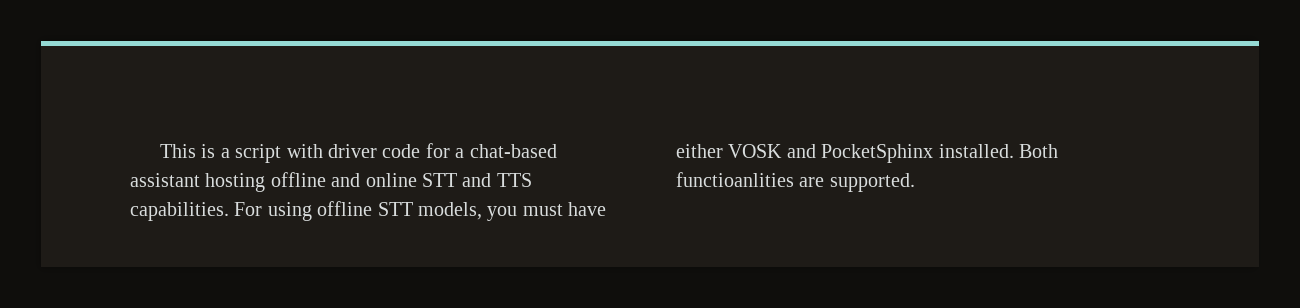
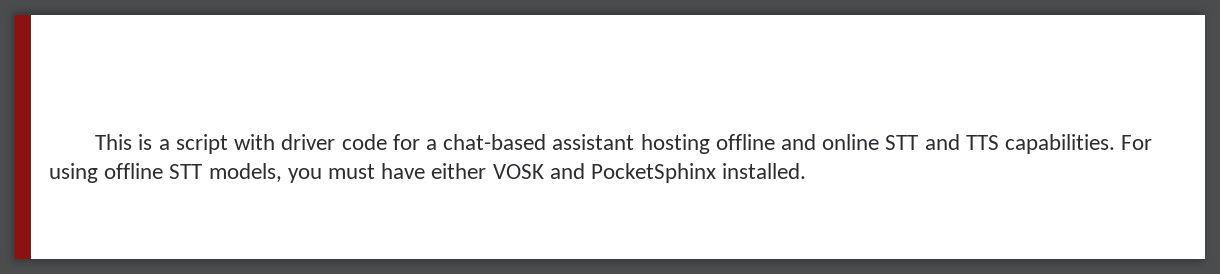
- Both functioanlities are supported.

